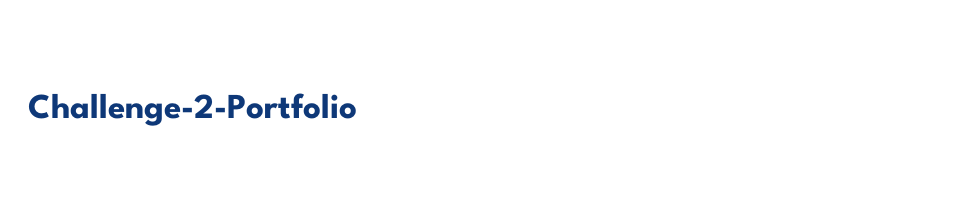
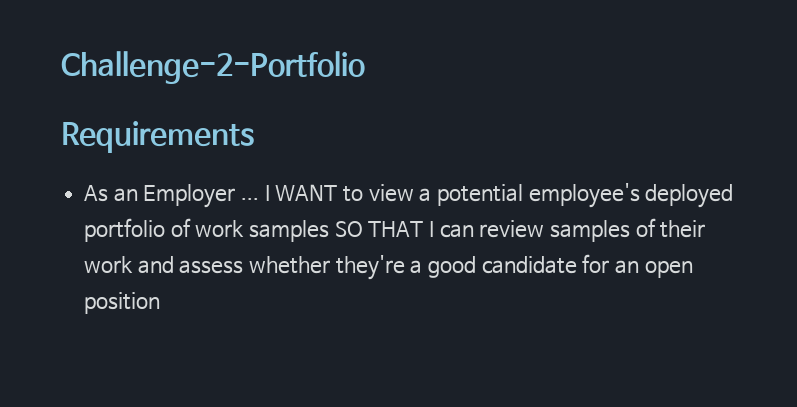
+ Requirements
+ As an Employer ... I WANT to view a potential employee's deployed portfolio of work samples SO THAT I can review samples of their work and assess whether they're a good candidate for an open position

